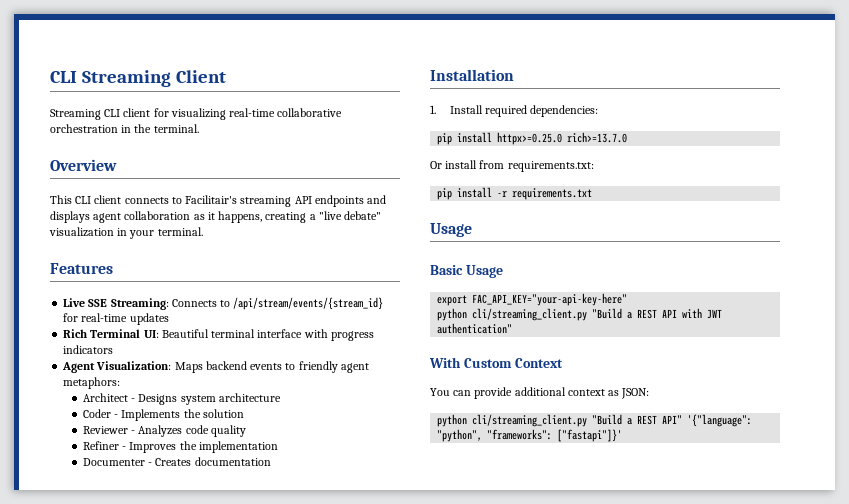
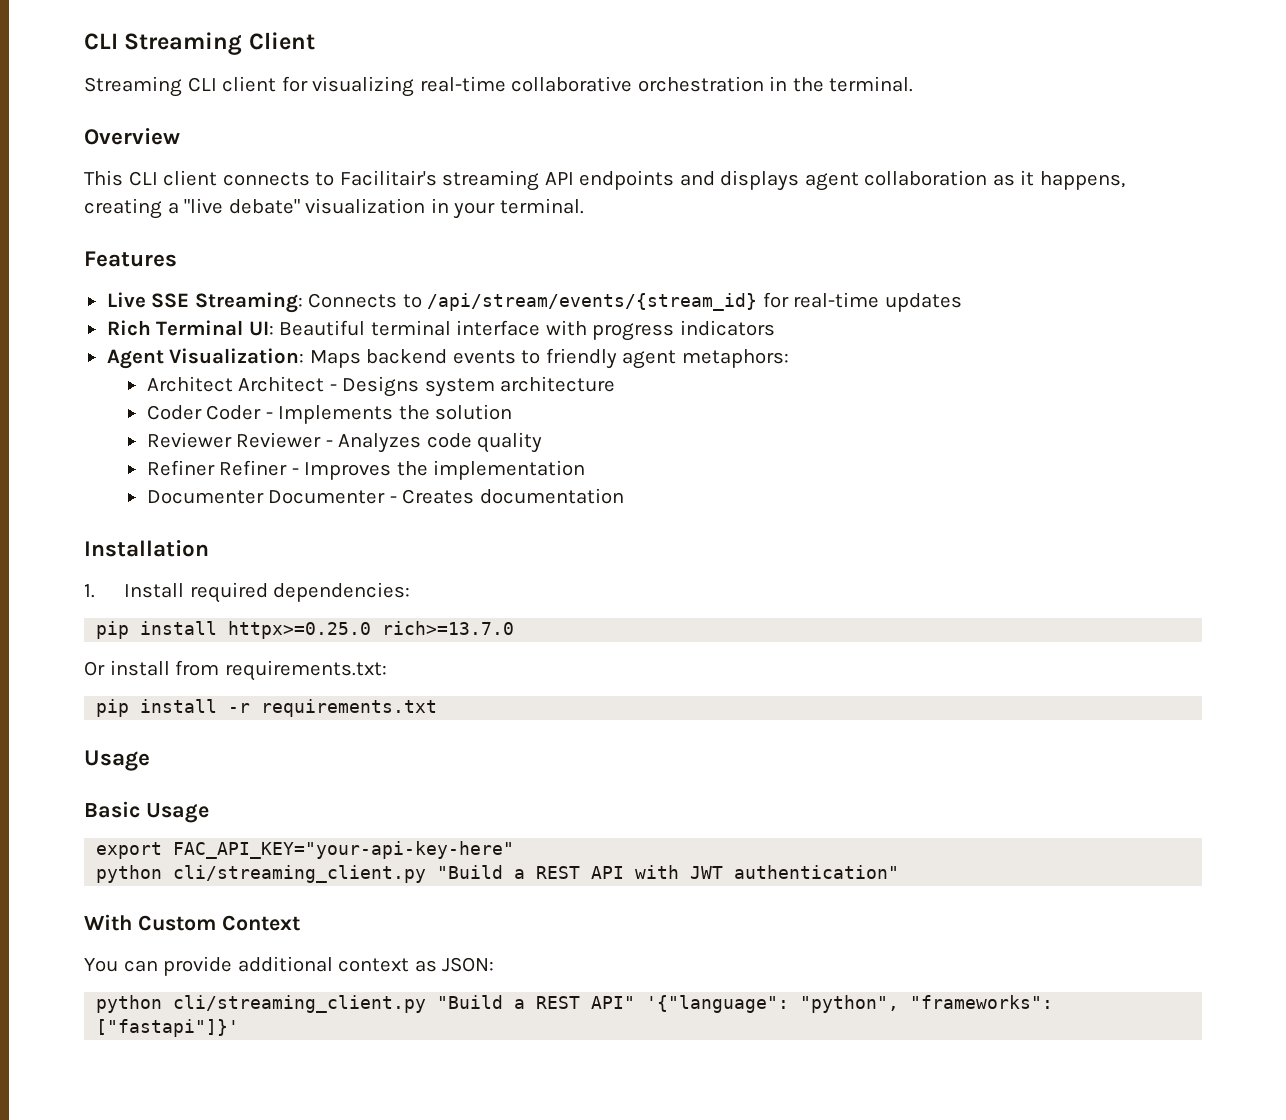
- Architect - Designs system architecture
+ Architect Architect - Designs system architecture
- Coder - Implements the solution
+ Coder Coder - Implements the solution
- Reviewer - Analyzes code quality
+ Reviewer Reviewer - Analyzes code quality
- Refiner - Improves the implementation
+ Refiner Refiner - Improves the implementation
- Documenter - Creates documentation
+ Documenter Documenter - Creates documentation

